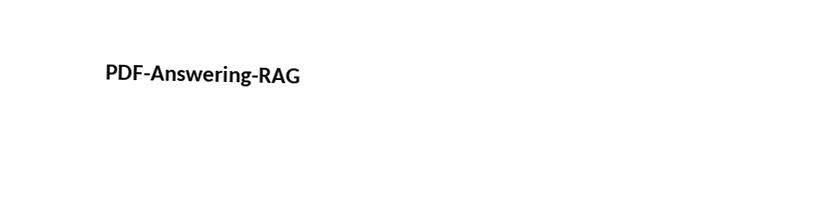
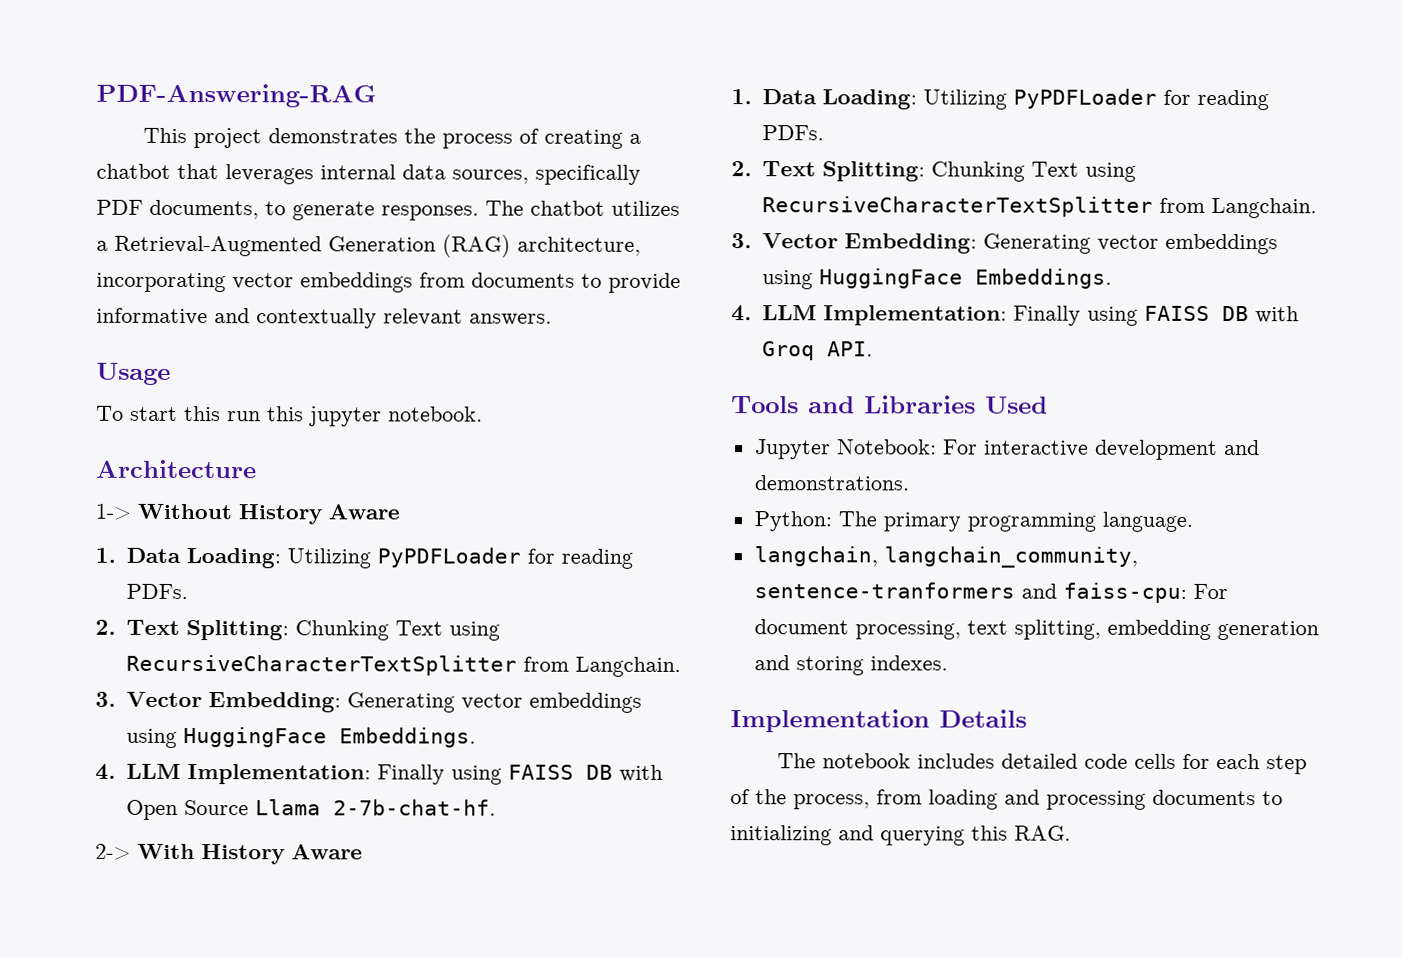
+ This project demonstrates the process of creating a chatbot that leverages internal data sources, specifically PDF documents, to generate responses. The chatbot utilizes a Retrieval-Augmented Generation (RAG) architecture, incorporating vector embeddings from documents to provide informative and contextually relevant answers.
+ Usage
+ To start this run this jupyter notebook.
+ Architecture
+ 1-> Without History Aware
+ 1. Data Loading: Utilizing PyPDFLoader for reading PDFs.
+ 2. Text Splitting: Chunking Text using RecursiveCharacterTextSplitter from Langchain.
+ 3. Vector Embedding: Generating vector embeddings using HuggingFace Embeddings.
+ 4. LLM Implementation: Finally using FAISS DB with Open Source Llama 2-7b-chat-hf.
+ 2-> With History Aware
+ 1. Data Loading: Utilizing PyPDFLoader for reading PDFs.
+ 2. Text Splitting: Chunking Text using RecursiveCharacterTextSplitter from Langchain.
+ 3. Vector Embedding: Generating vector embeddings using HuggingFace Embeddings.
+ 4. LLM Implementation: Finally using FAISS DB with Groq API.
+ Tools and Libraries Used
+ Jupyter Notebook: For interactive development and demonstrations.
+ Python: The primary programming language.
+ langchain, langchain_community, sentence-tranformers and faiss-cpu: For document processing, text splitting, embedding generation and storing indexes.
+ Implementation Details
+ The notebook includes detailed code cells for each step of the process, from loading and processing documents to initializing and querying this RAG.

